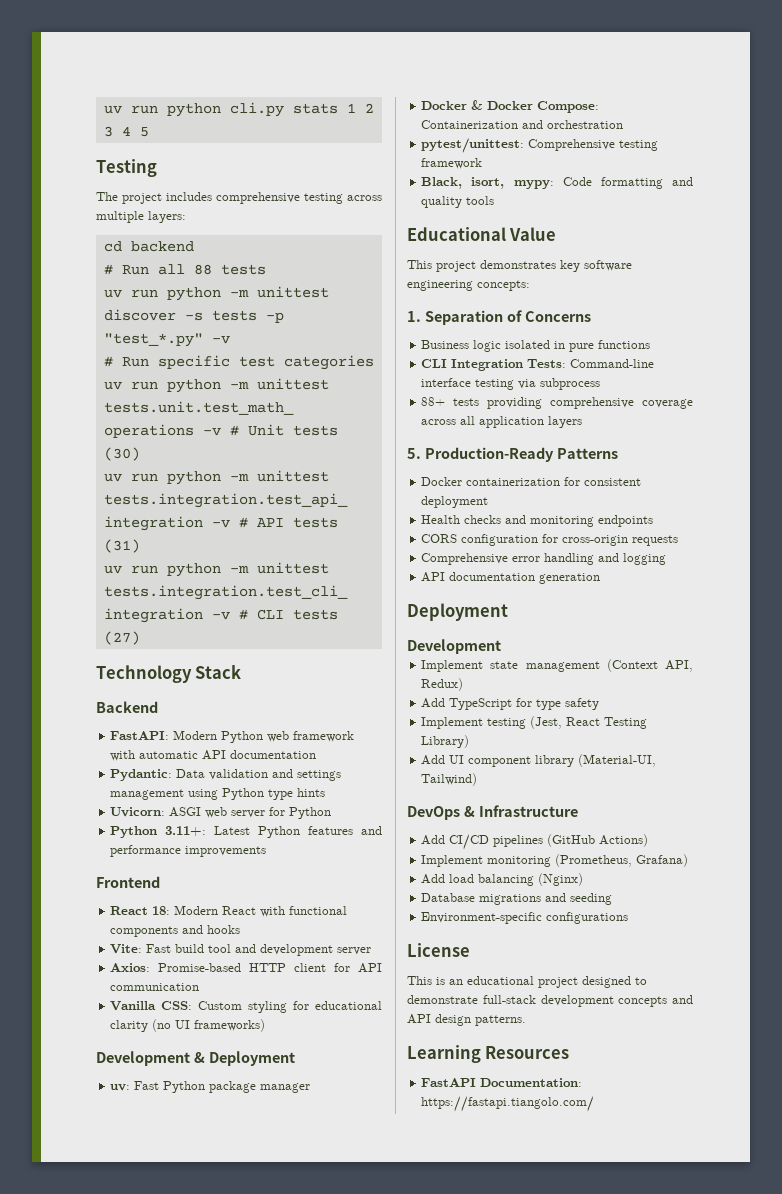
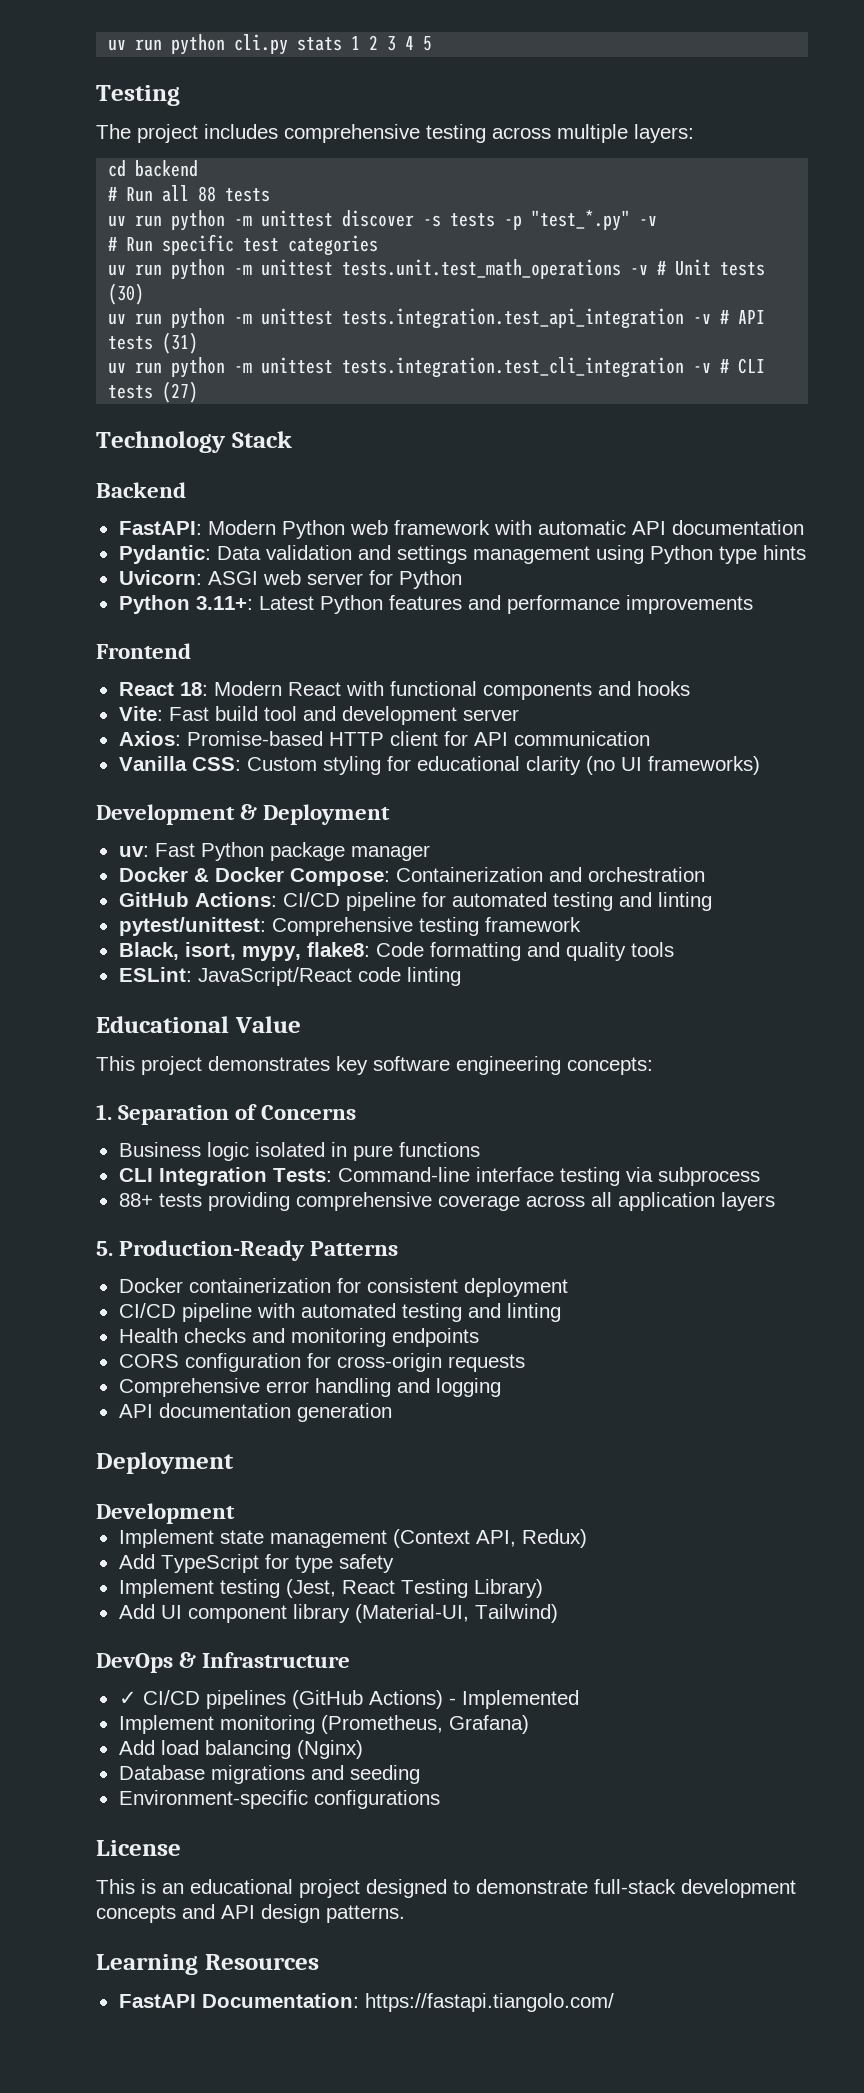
+ GitHub Actions: CI/CD pipeline for automated testing and linting
- Black, isort, mypy: Code formatting and quality tools
+ Black, isort, mypy, flake8: Code formatting and quality tools
+ ESLint: JavaScript/React code linting
+ CI/CD pipeline with automated testing and linting
- Add CI/CD pipelines (GitHub Actions)
+ ✓ CI/CD pipelines (GitHub Actions) - Implemented

